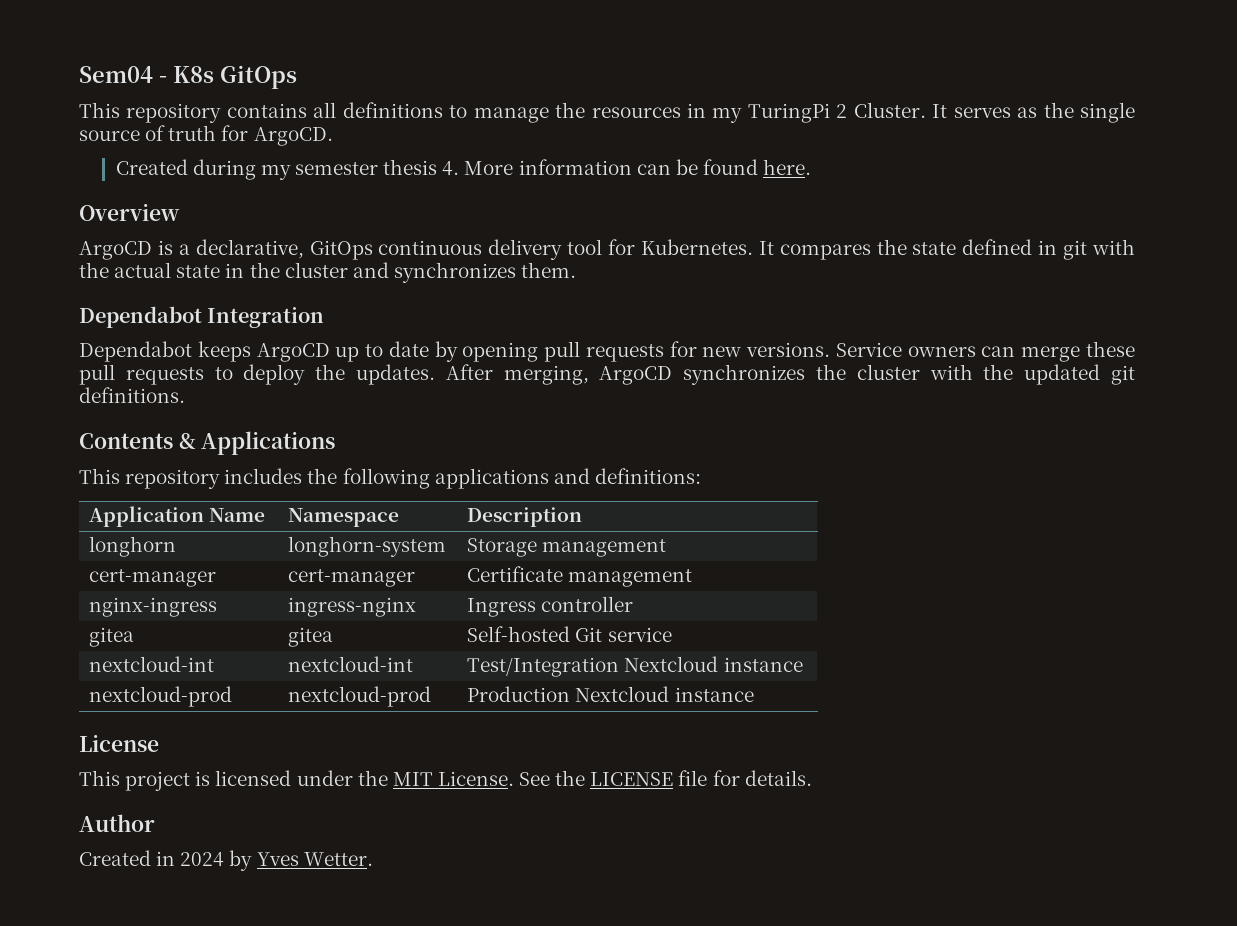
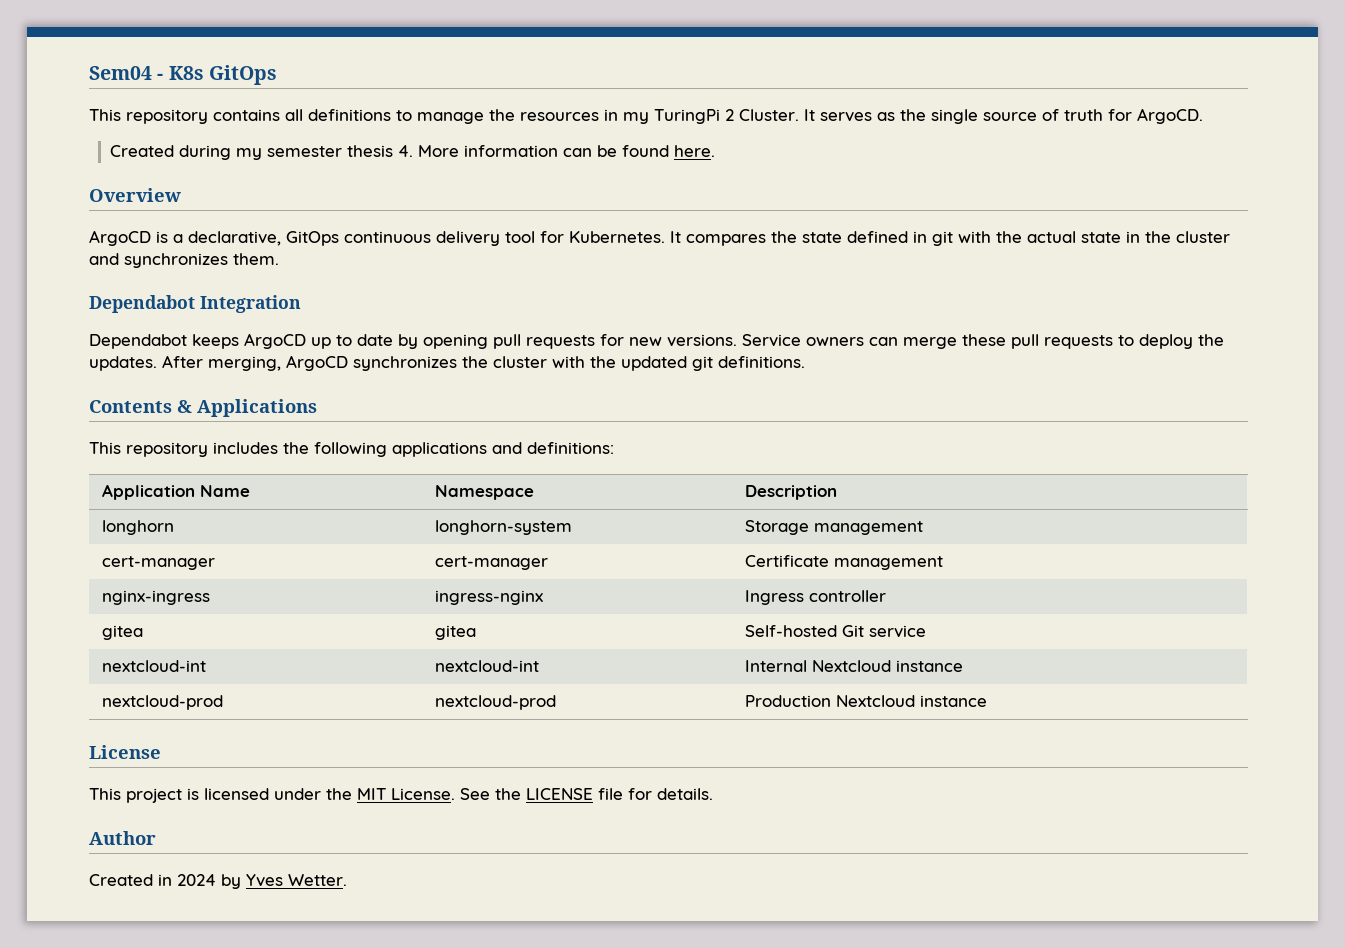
- nextcloud-int | nextcloud-int | Test/Integration Nextcloud instance
+ nextcloud-int | nextcloud-int | Internal Nextcloud instance

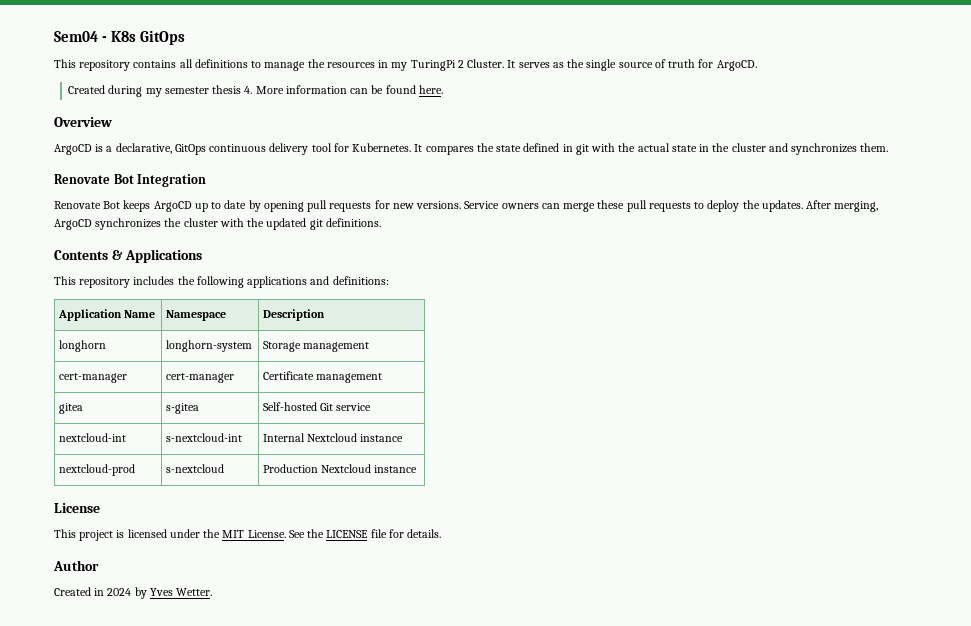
- Dependabot Integration
+ Renovate Bot Integration
- Dependabot keeps ArgoCD up to date by opening pull requests for new versions.
+ Renovate Bot keeps ArgoCD up to date by opening pull requests for new versions.
- nginx-ingress | ingress-nginx | Ingress controller
- gitea | gitea | Self-hosted Git service
+ gitea | s-gitea | Self-hosted Git service
- nextcloud-int | nextcloud-int | Internal Nextcloud instance
+ nextcloud-int | s-nextcloud-int | Internal Nextcloud instance
- nextcloud-prod | nextcloud-prod | Production Nextcloud instance
+ nextcloud-prod | s-nextcloud | Production Nextcloud instance

